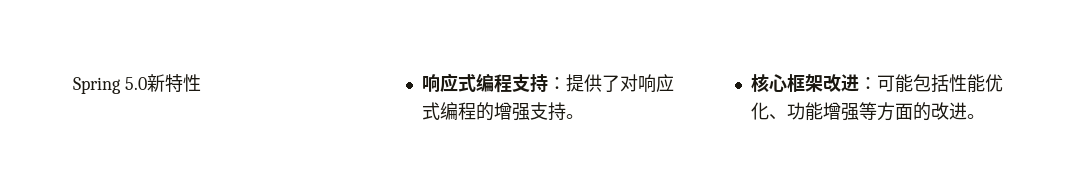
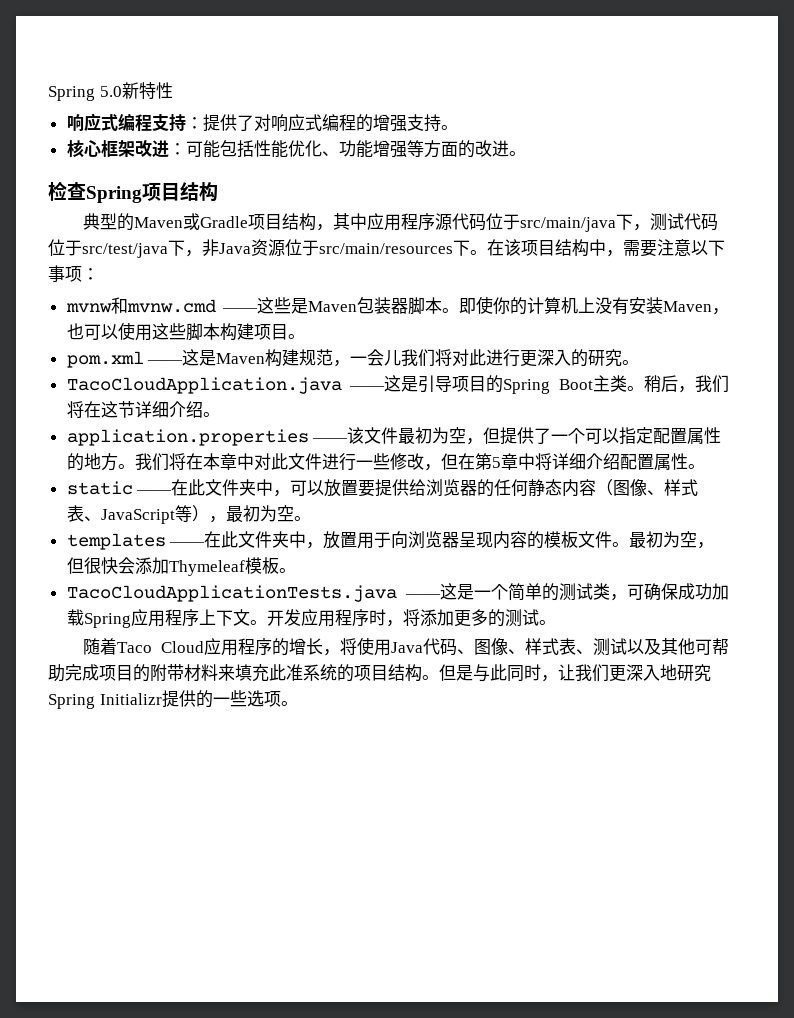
+ 检查Spring项目结构
+ 典型的Maven或Gradle项目结构，其中应用程序源代码位于src/main/java下，测试代码位于src/test/java下，非Java资源位于src/main/resources下。在该项目结构中，需要注意以下事项：
+ mvnw和mvnw.cmd ——这些是Maven包装器脚本。即使你的计算机上没有安装Maven，也可以使用这些脚本构建项目。
+ pom.xml ——这是Maven构建规范，一会儿我们将对此进行更深入的研究。
+ TacoCloudApplication.java ——这是引导项目的Spring Boot主类。稍后，我们将在这节详细介绍。
+ application.properties ——该文件最初为空，但提供了一个可以指定配置属性的地方。我们将在本章中对此文件进行一些修改，但在第5章中将详细介绍配置属性。
+ static ——在此文件夹中，可以放置要提供给浏览器的任何静态内容（图像、样式表、JavaScript等），最初为空。
+ templates ——在此文件夹中，放置用于向浏览器呈现内容的模板文件。最初为空，但很快会添加Thymeleaf模板。
+ TacoCloudApplicationTests.java ——这是一个简单的测试类，可确保成功加载Spring应用程序上下文。开发应用程序时，将添加更多的测试。
+ 随着Taco Cloud应用程序的增长，将使用Java代码、图像、样式表、测试以及其他可帮助完成项目的附带材料来填充此准系统的项目结构。但是与此同时，让我们更深入地研究Spring Initializr提供的一些选项。

